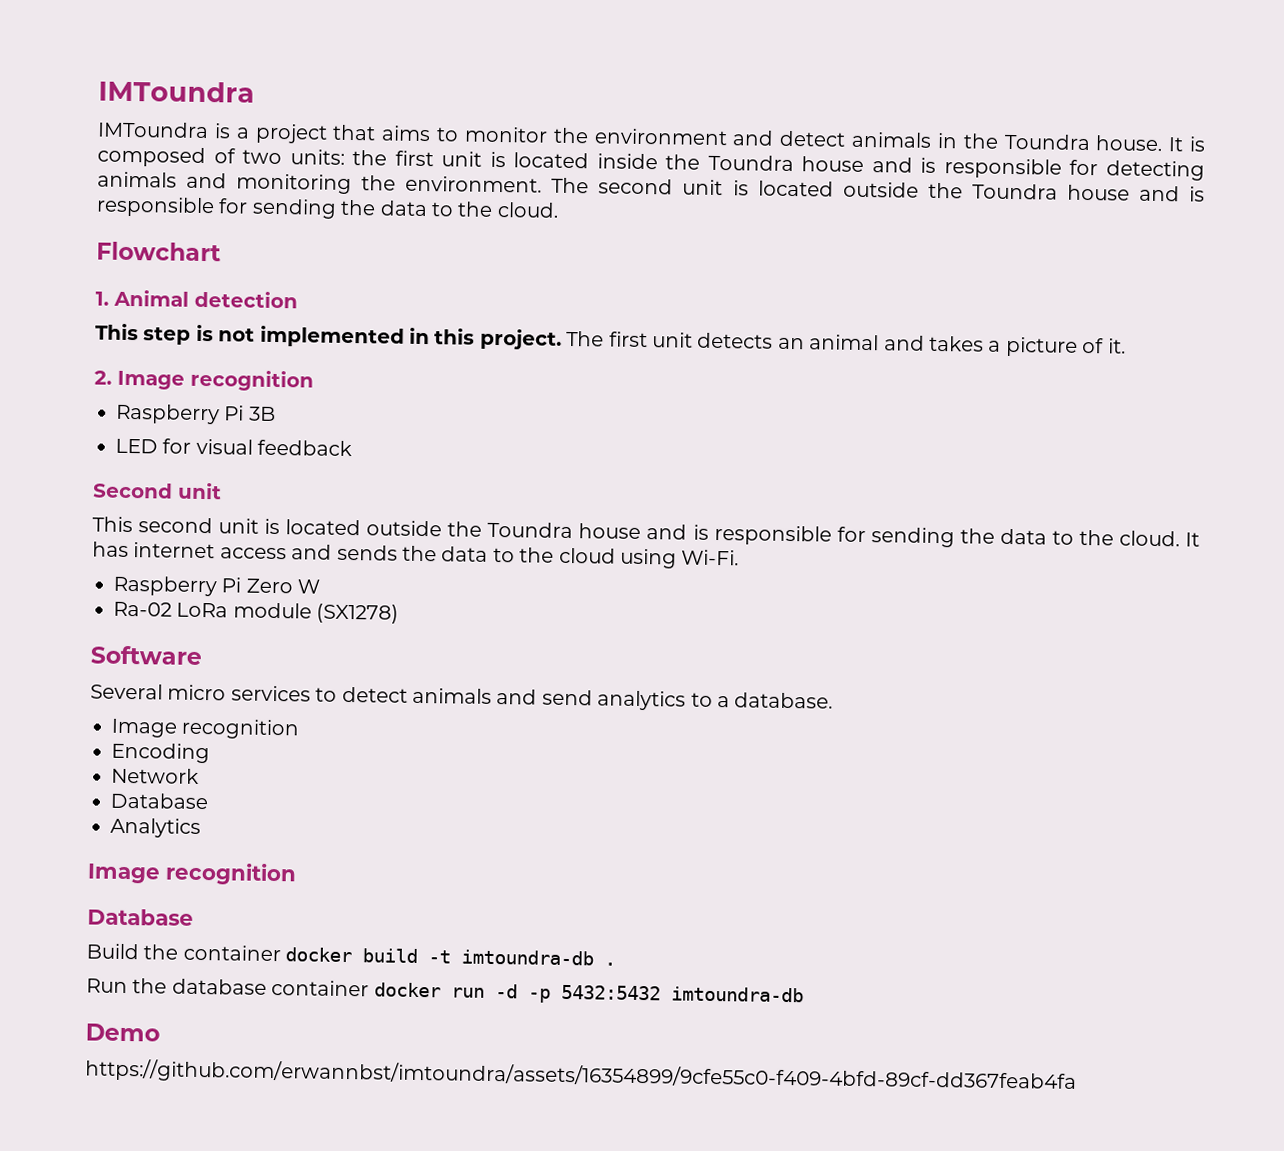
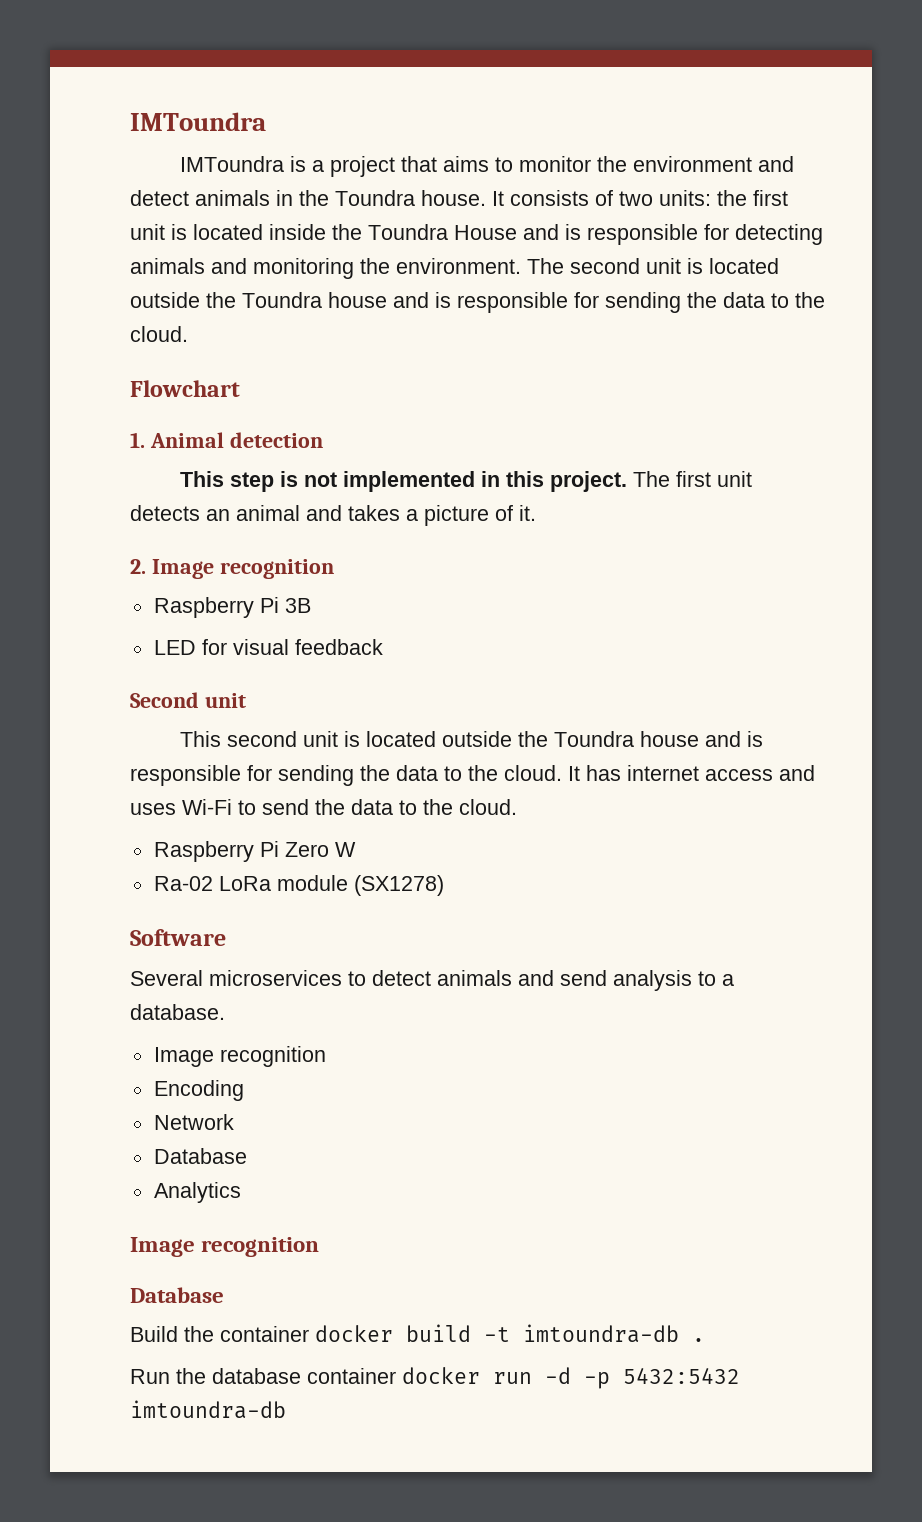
- It is composed of two units: the first unit is located inside the Toundra house and is responsible for detecting animals and monitoring the environment.
+ It consists of two units: the first unit is located inside the Toundra House and is responsible for detecting animals and monitoring the environment.
- It has internet access and sends the data to the cloud using Wi-Fi.
+ It has internet access and uses Wi-Fi to send the data to the cloud.
- Several micro services to detect animals and send analytics to a database.
+ Several microservices to detect animals and send analysis to a database.
- Demo
- https://github.com/erwannbst/imtoundra/assets/16354899/9cfe55c0-f409-4bfd-89cf-dd367feab4fa

